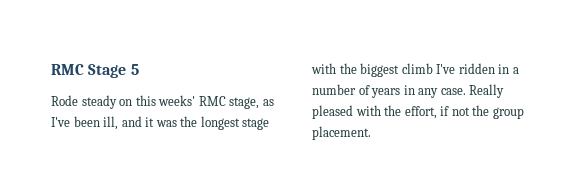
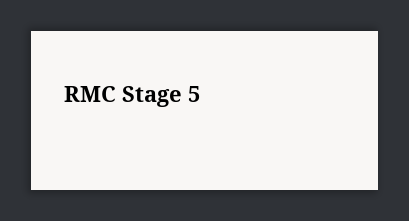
- Rode steady on this weeks' RMC stage, as I've been ill, and it was the longest stage with the biggest climb I've ridden in a number of years in any case. Really pleased with the effort, if not the group placement.

